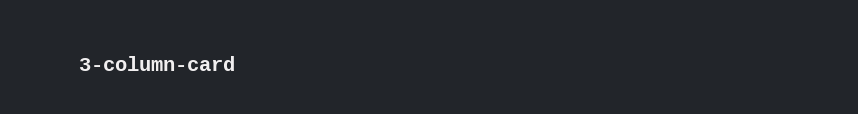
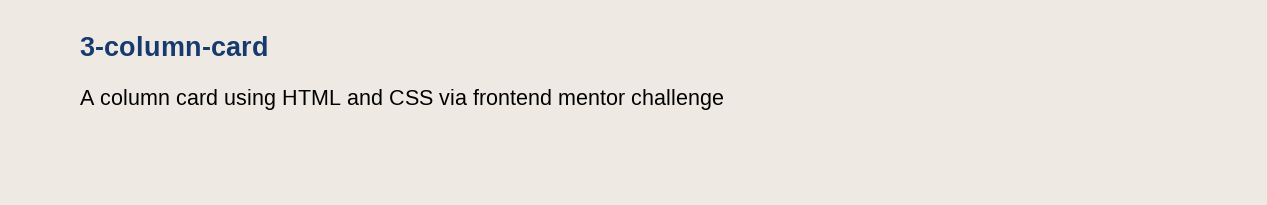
+ A column card using HTML and CSS via frontend mentor challenge

